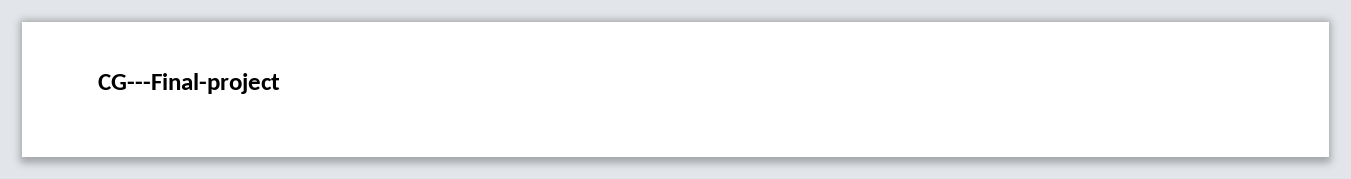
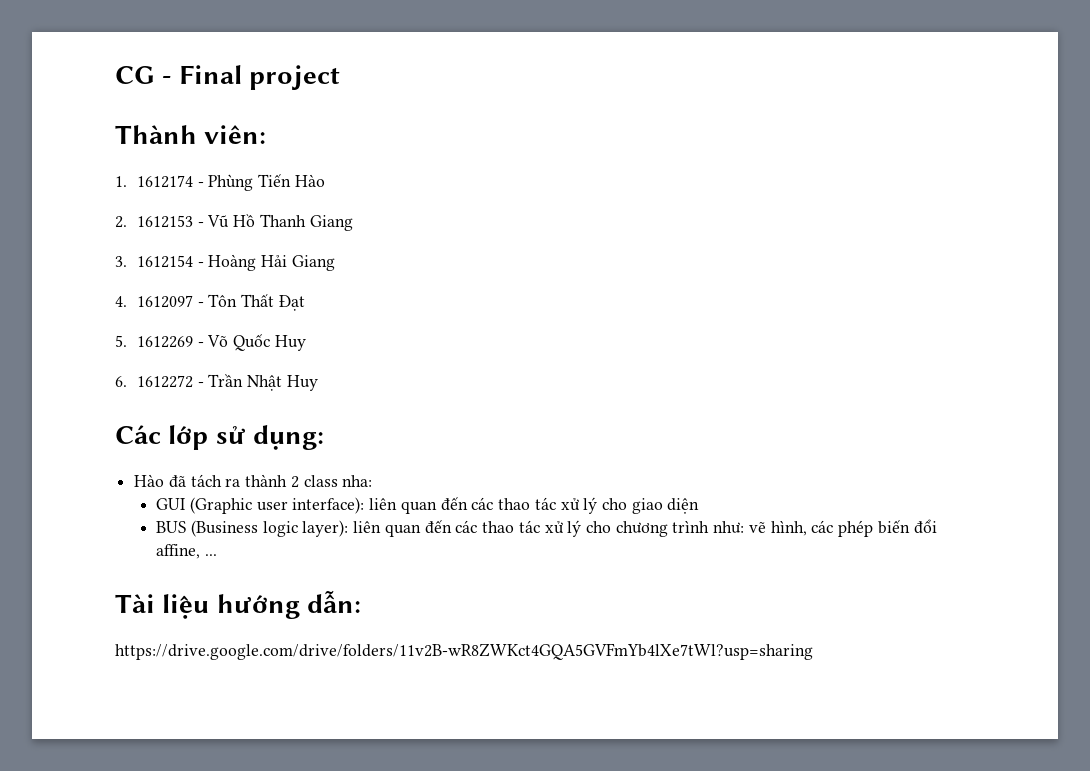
- CG---Final-project
+ CG - Final project
+ Thành viên:
+ 1. 1612174 - Phùng Tiến Hào
+ 2. 1612153 - Vũ Hồ Thanh Giang
+ 3. 1612154 - Hoàng Hải Giang
+ 4. 1612097 - Tôn Thất Đạt
+ 5. 1612269 - Võ Quốc Huy
+ 6. 1612272 - Trần Nhật Huy
+ Các lớp sử dụng:
+ Hào đã tách ra thành 2 class nha:
+ GUI (Graphic user interface): liên quan đến các thao tác xử lý cho giao diện
+ BUS (Business logic layer): liên quan đến các thao tác xử lý cho chương trình như: vẽ hình, các phép biến đổi affine, ...
+ Tài liệu hướng dẫn:
+ https://drive.google.com/drive/folders/11v2B-wR8ZWKct4GQA5GVFmYb4lXe7tWl?usp=sharing

